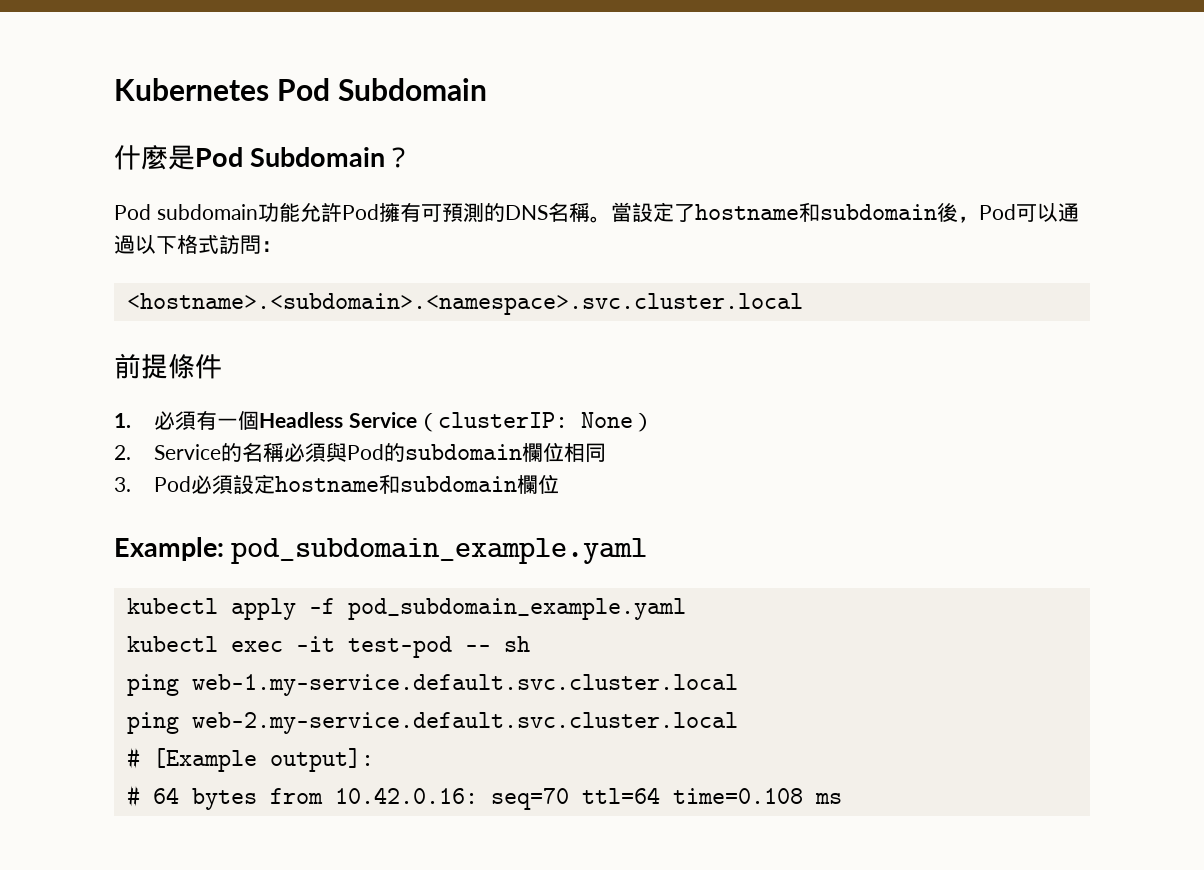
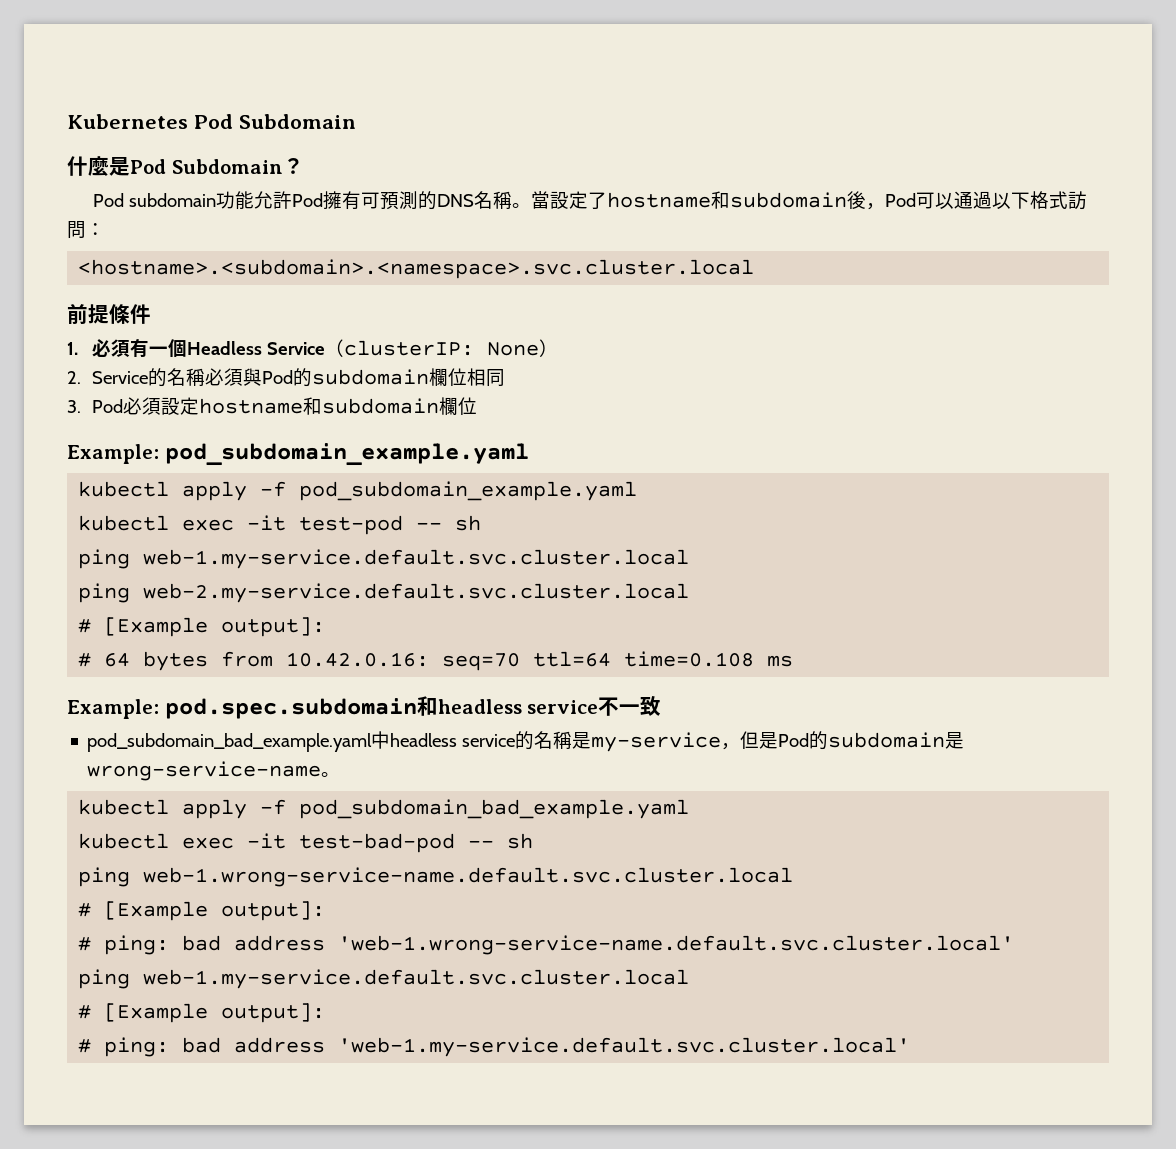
+ Example: pod.spec.subdomain和headless service不一致
+ pod_subdomain_bad_example.yaml中headless service的名稱是my-service，但是Pod的subdomain是wrong-service-name。
+ kubectl apply -f pod_subdomain_bad_example.yaml
+ kubectl exec -it test-bad-pod -- sh
+ ping web-1.wrong-service-name.default.svc.cluster.local
+ # [Example output]:
+ # ping: bad address 'web-1.wrong-service-name.default.svc.cluster.local'
+ ping web-1.my-service.default.svc.cluster.local
+ # [Example output]:
+ # ping: bad address 'web-1.my-service.default.svc.cluster.local'

